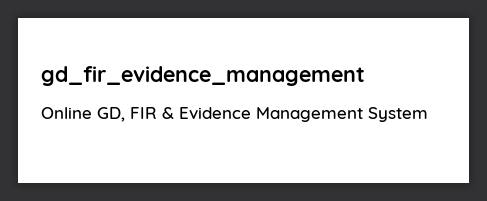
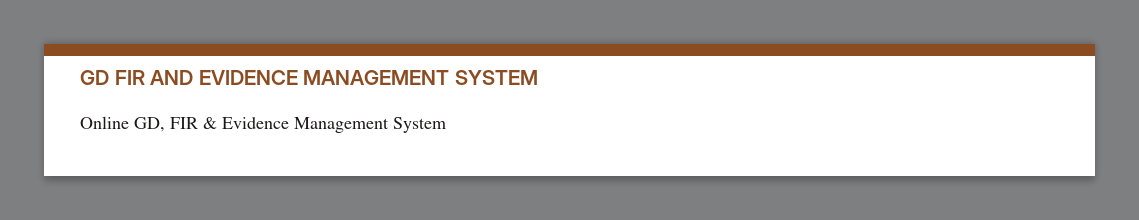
- gd_fir_evidence_management
+ GD FIR AND EVIDENCE MANAGEMENT SYSTEM

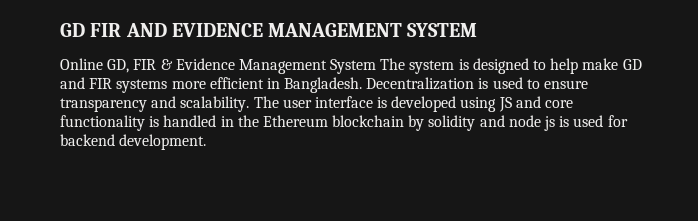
- Online GD, FIR & Evidence Management System
+ Online GD, FIR & Evidence Management System The system is designed to help make GD and FIR systems more efficient in Bangladesh. Decentralization is used to ensure transparency and scalability. The user interface is developed using JS and core functionality is handled in the Ethereum blockchain by solidity and node js is used for backend development.

